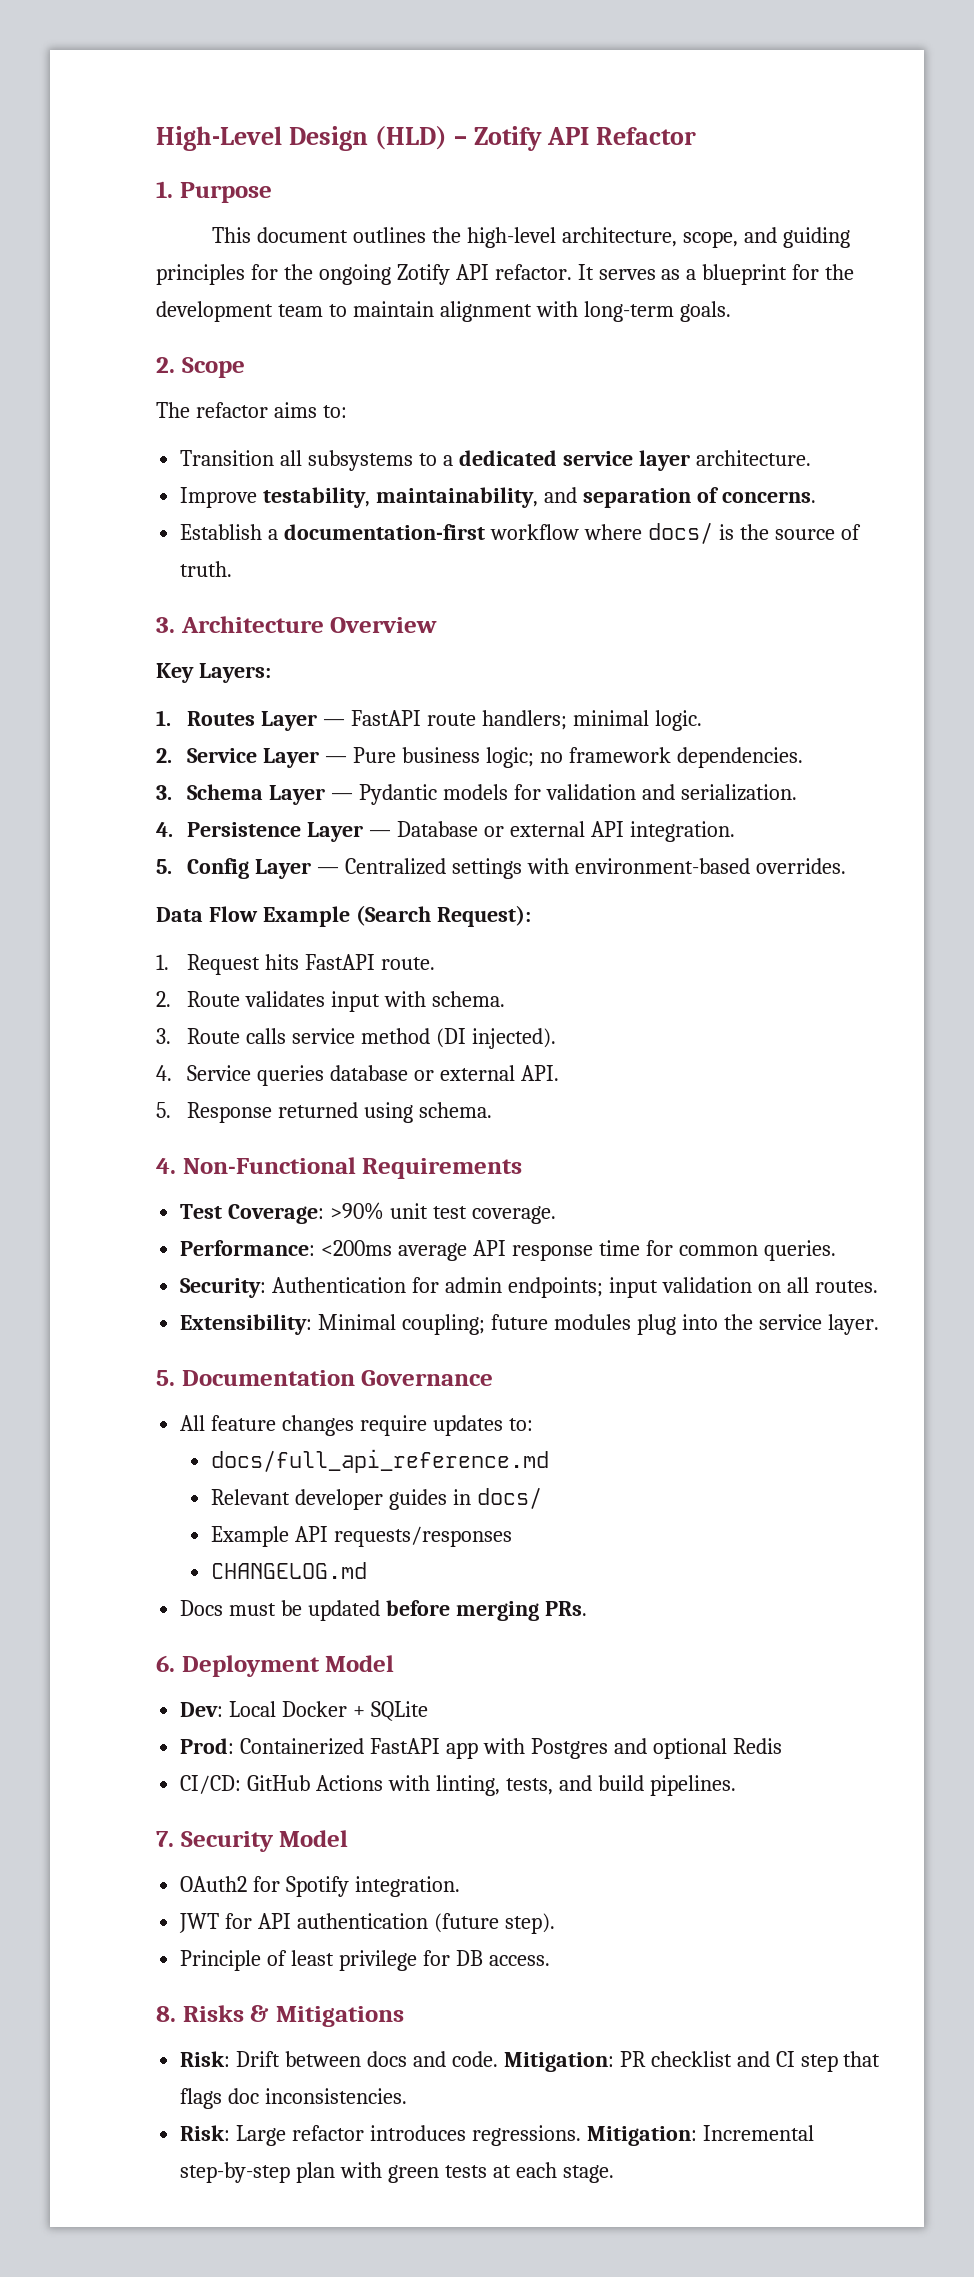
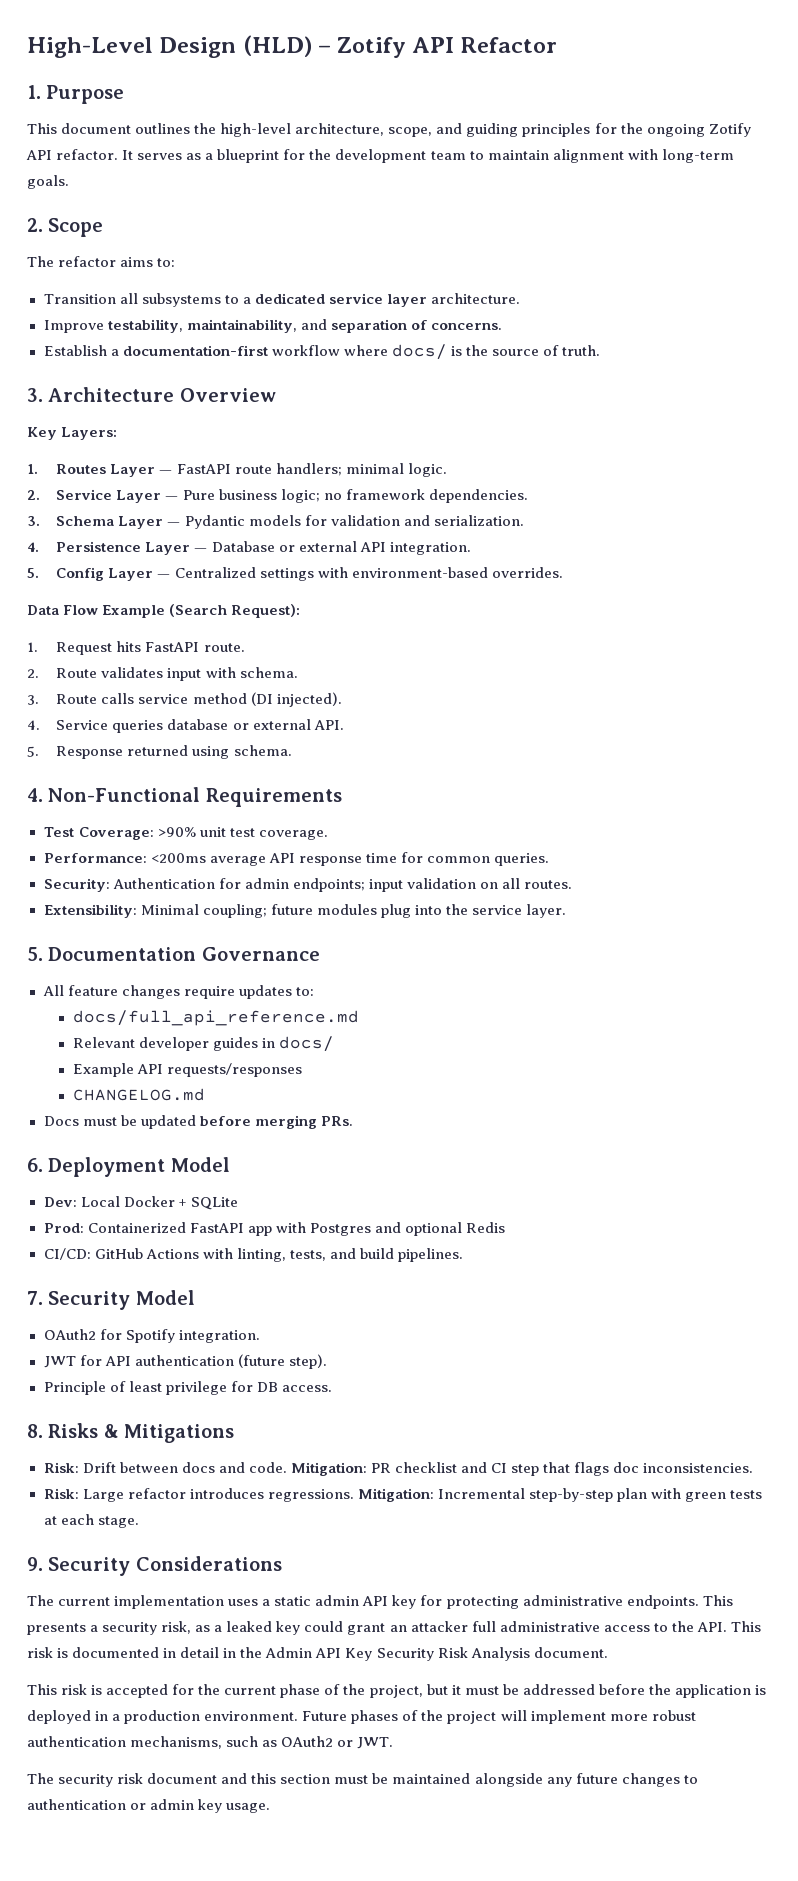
+ 9. Security Considerations
+ The current implementation uses a static admin API key for protecting administrative endpoints. This presents a security risk, as a leaked key could grant an attacker full administrative access to the API. This risk is documented in detail in the Admin API Key Security Risk Analysis document.
+ This risk is accepted for the current phase of the project, but it must be addressed before the application is deployed in a production environment. Future phases of the project will implement more robust authentication mechanisms, such as OAuth2 or JWT.
+ The security risk document and this section must be maintained alongside any future changes to authentication or admin key usage.

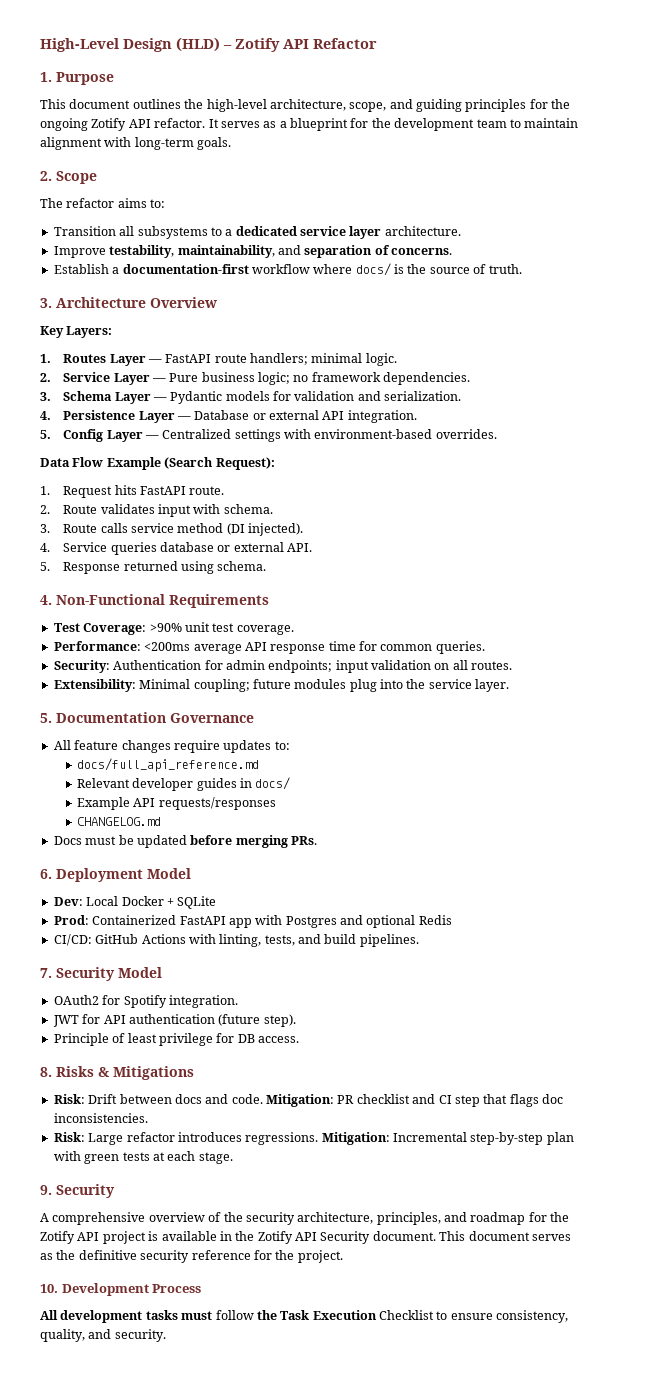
- 9. Security Considerations
- The current implementation uses a static admin API key for protecting administrative endpoints. This presents a security risk, as a leaked key could grant an attacker full administrative access to the API. This risk is documented in detail in the Admin API Key Security Risk Analysis document.
- This risk is accepted for the current phase of the project, but it must be addressed before the application is deployed in a production environment. Future phases of the project will implement more robust authentication mechanisms, such as OAuth2 or JWT.
- The security risk document and this section must be maintained alongside any future changes to authentication or admin key usage.
+ 9. Security
+ A comprehensive overview of the security architecture, principles, and roadmap for the Zotify API project is available in the Zotify API Security document. This document serves as the definitive security reference for the project.
+ 10. Development Process
+ All development tasks must follow the Task Execution Checklist to ensure consistency, quality, and security.

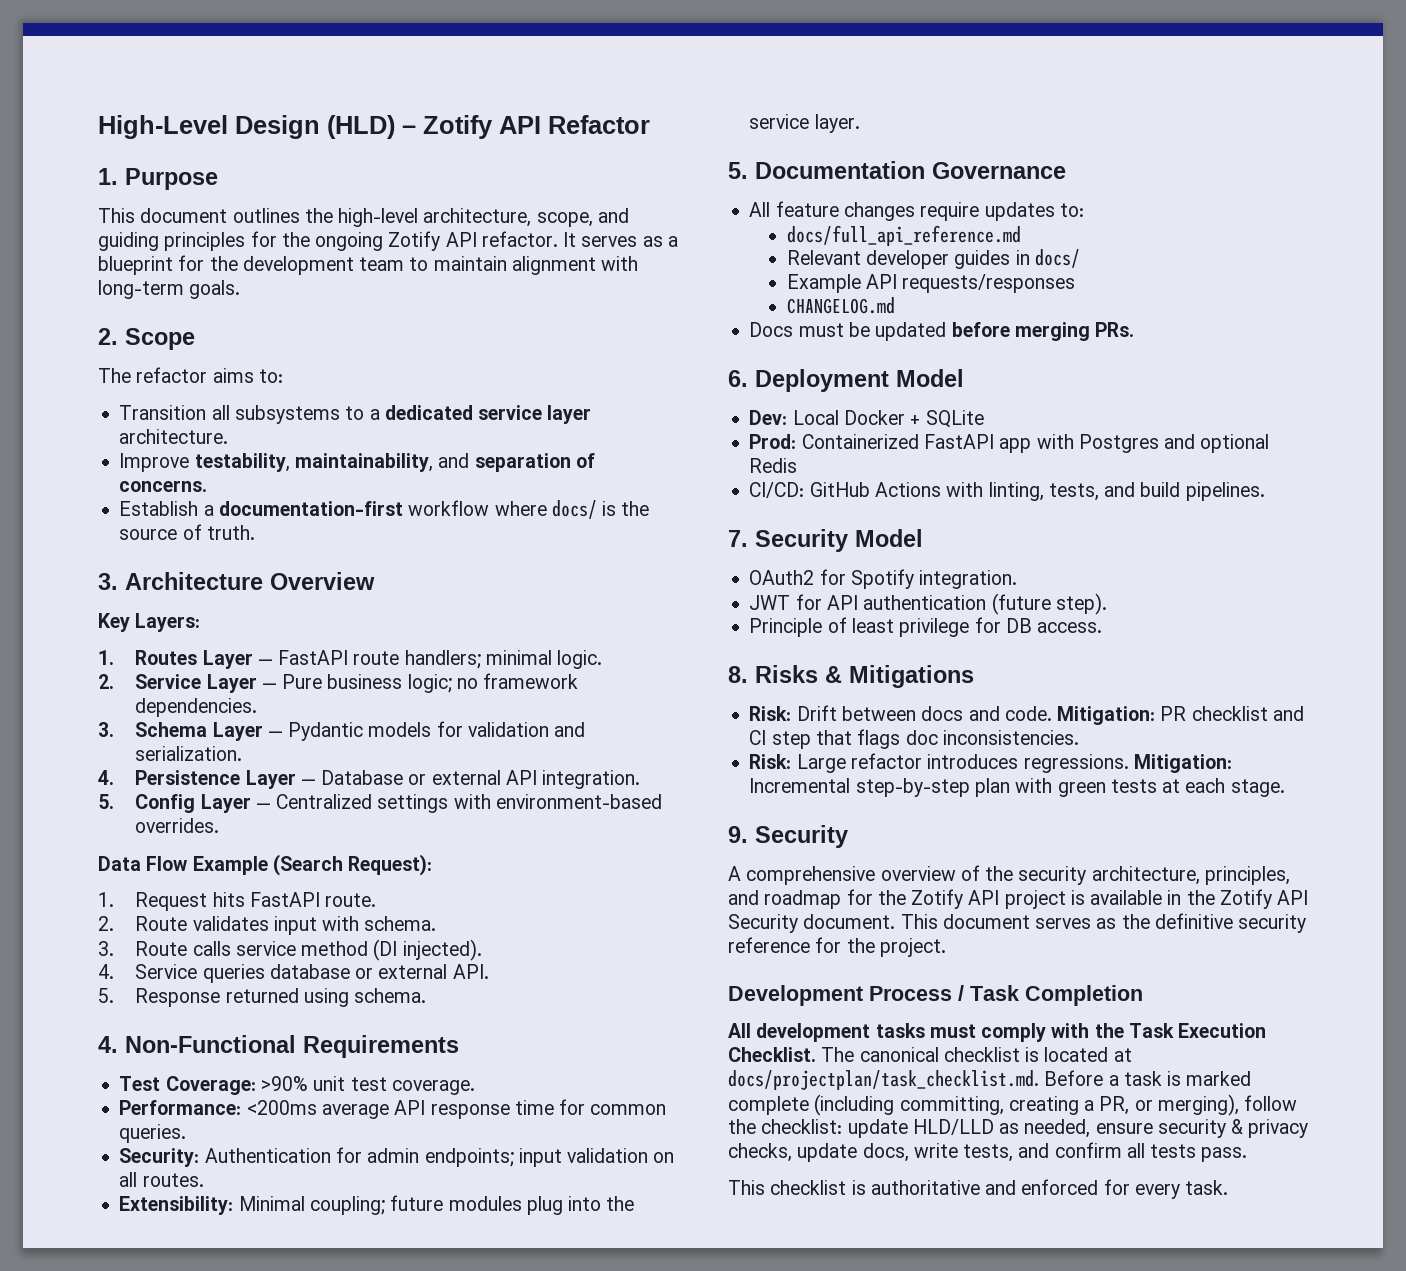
- 10. Development Process
+ Development Process / Task Completion
- All development tasks must follow the Task Execution Checklist to ensure consistency, quality, and security.
+ All development tasks must comply with the Task Execution Checklist. The canonical checklist is located at docs/projectplan/task_checklist.md. Before a task is marked complete (including committing, creating a PR, or merging), follow the checklist: update HLD/LLD as needed, ensure security & privacy checks, update docs, write tests, and confirm all tests pass.
+ This checklist is authoritative and enforced for every task.

